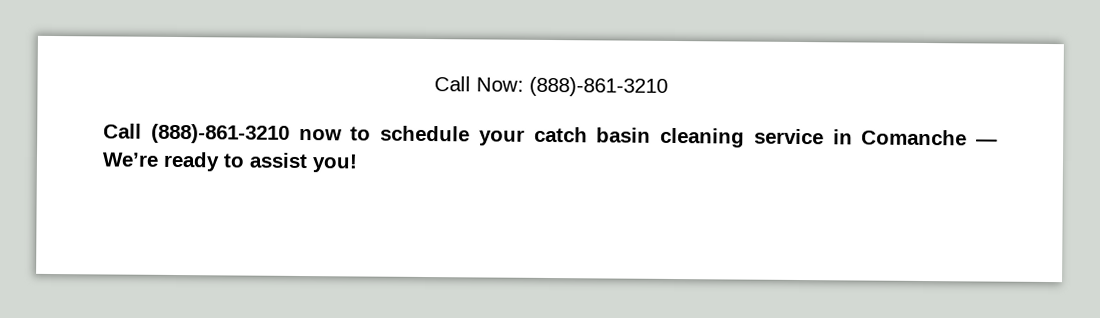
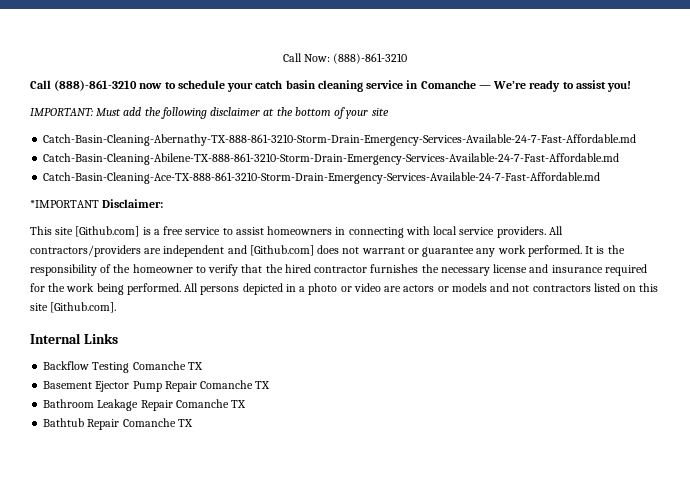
+ IMPORTANT: Must add the following disclaimer at the bottom of your site
+ Catch-Basin-Cleaning-Abernathy-TX-888-861-3210-Storm-Drain-Emergency-Services-Available-24-7-Fast-Affordable.md
+ Catch-Basin-Cleaning-Abilene-TX-888-861-3210-Storm-Drain-Emergency-Services-Available-24-7-Fast-Affordable.md
+ Catch-Basin-Cleaning-Ace-TX-888-861-3210-Storm-Drain-Emergency-Services-Available-24-7-Fast-Affordable.md
+ *IMPORTANT Disclaimer:
+ This site [Github.com] is a free service to assist homeowners in connecting with local service providers. All contractors/providers are independent and [Github.com] does not warrant or guarantee any work performed. It is the responsibility of the homeowner to verify that the hired contractor furnishes the necessary license and insurance required for the work being performed. All persons depicted in a photo or video are actors or models and not contractors listed on this site [Github.com].
+ Internal Links
+ Backflow Testing Comanche TX
+ Basement Ejector Pump Repair Comanche TX
+ Bathroom Leakage Repair Comanche TX
+ Bathtub Repair Comanche TX

